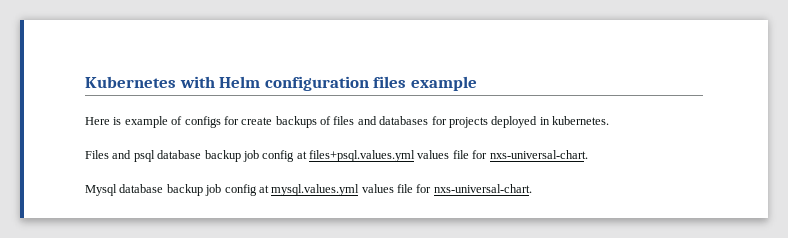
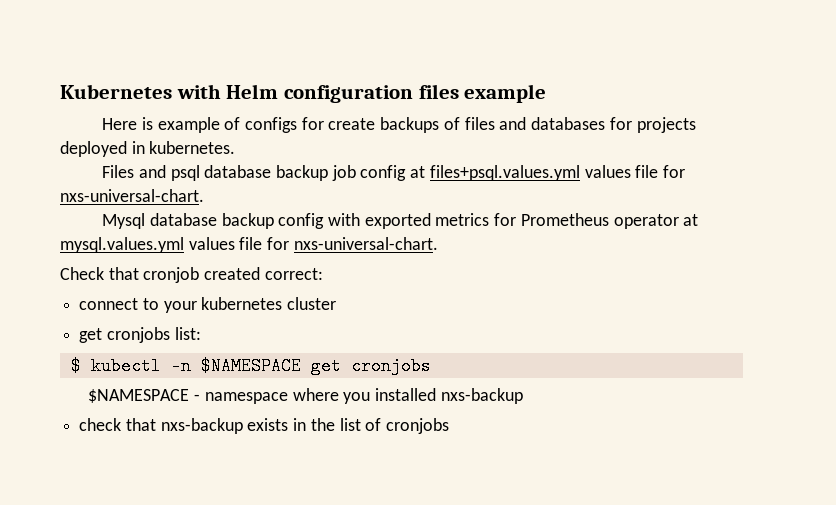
- Mysql database backup job config at mysql.values.yml values file for nxs-universal-chart.
+ Mysql database backup config with exported metrics for Prometheus operator at mysql.values.yml values file for nxs-universal-chart.
+ Check that cronjob created correct:
+ connect to your kubernetes cluster
+ get cronjobs list:
+ $ kubectl -n $NAMESPACE get cronjobs
+ $NAMESPACE - namespace where you installed nxs-backup
+ check that nxs-backup exists in the list of cronjobs

